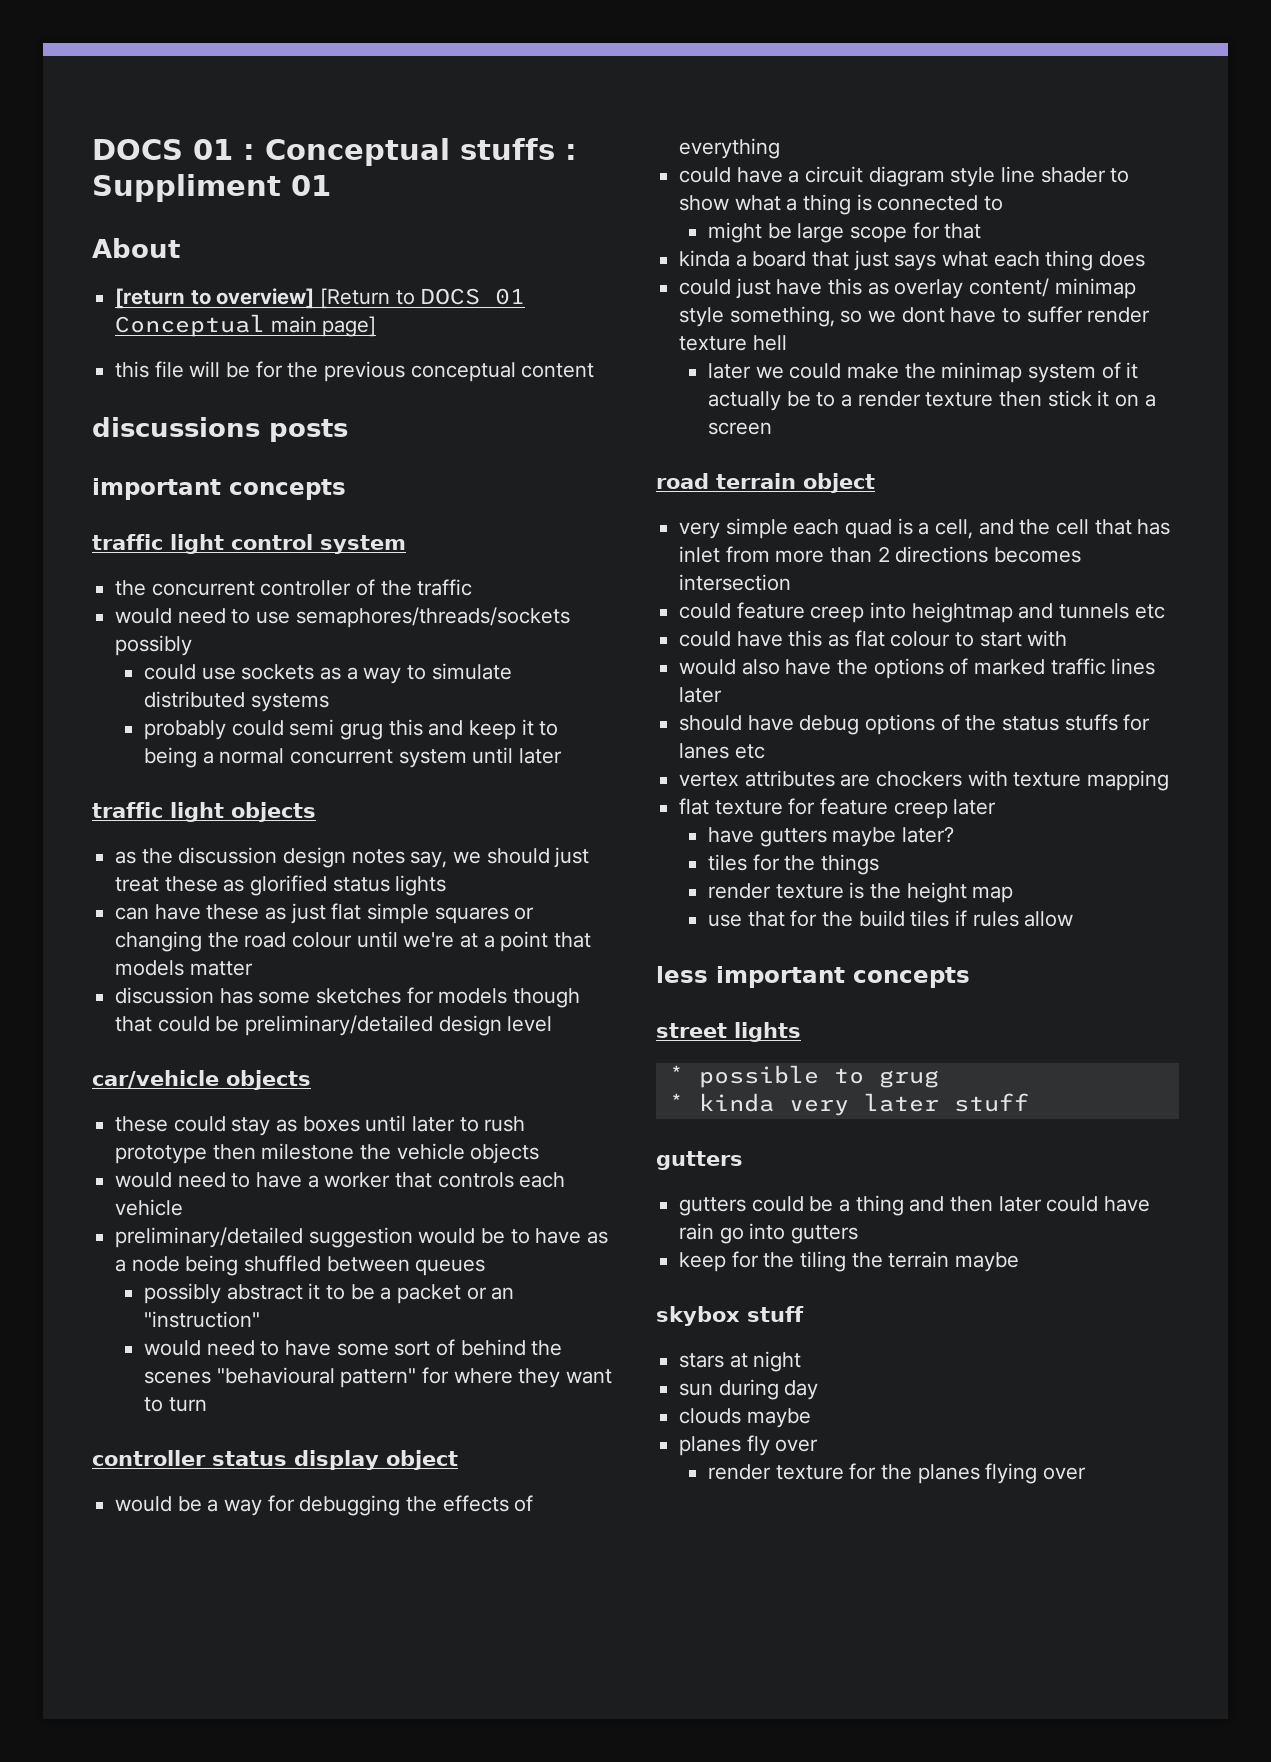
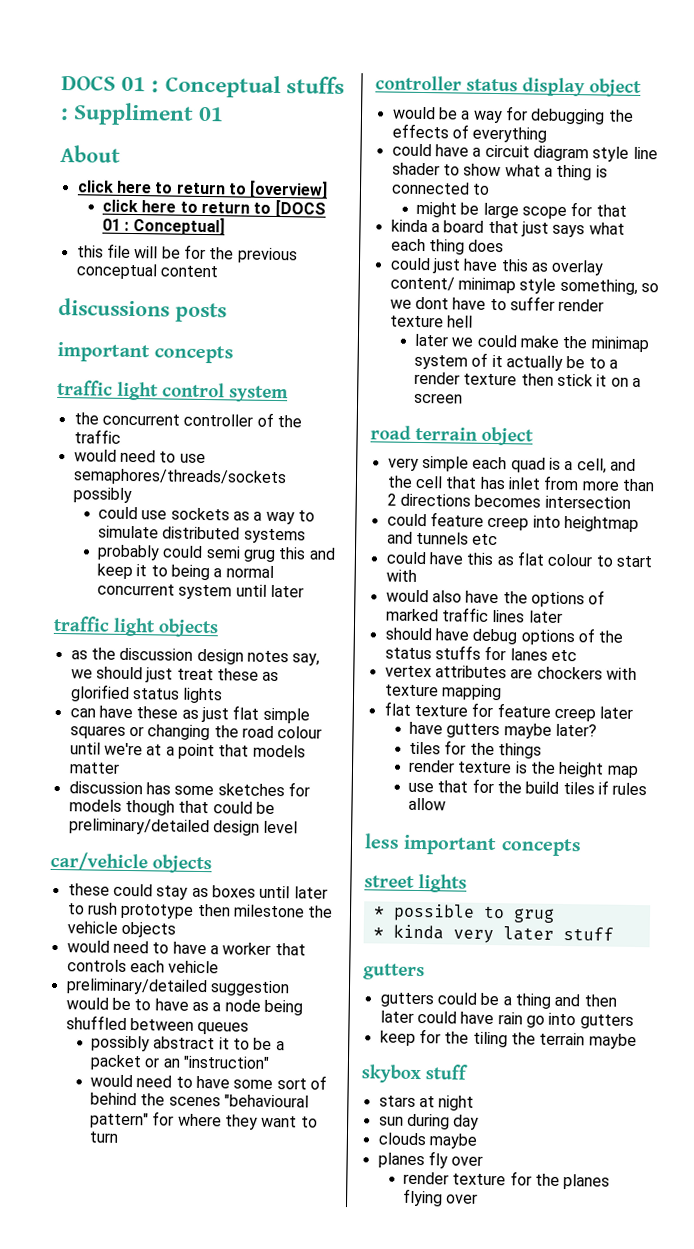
- [return to overview] [Return to DOCS 01 Conceptual main page]
+ click here to return to [overview]
+ click here to return to [DOCS 01 : Conceptual]

